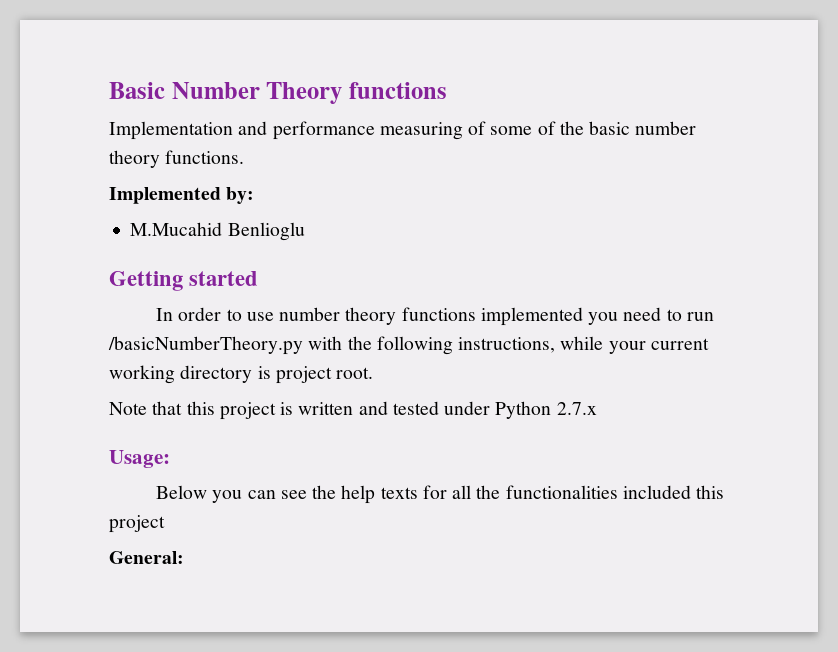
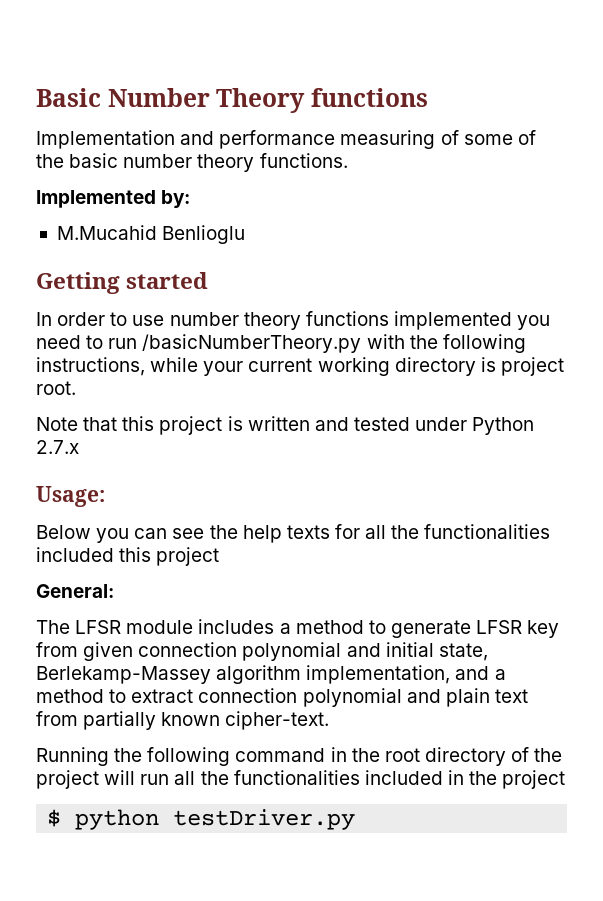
+ The LFSR module includes a method to generate LFSR key from given connection polynomial and initial state, Berlekamp-Massey algorithm implementation, and a method to extract connection polynomial and plain text from partially known cipher-text.
+ Running the following command in the root directory of the project will run all the functionalities included in the project
+ $ python testDriver.py

